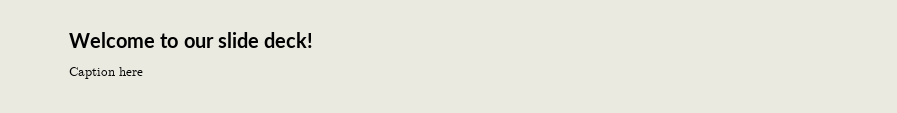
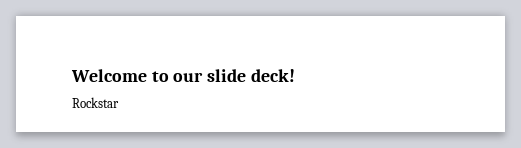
- Caption here
+ Rockstar

